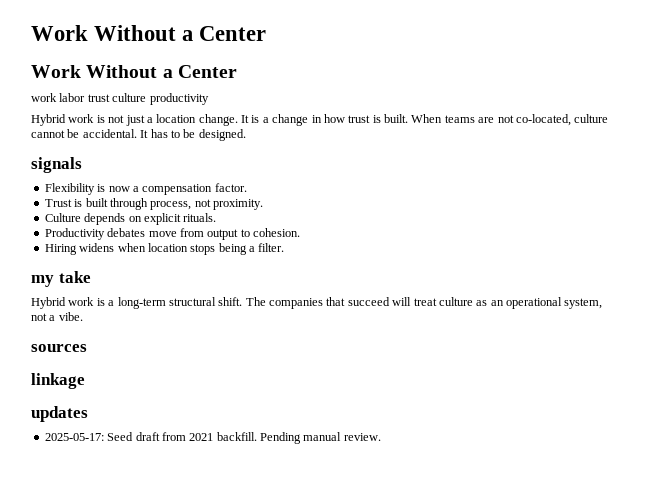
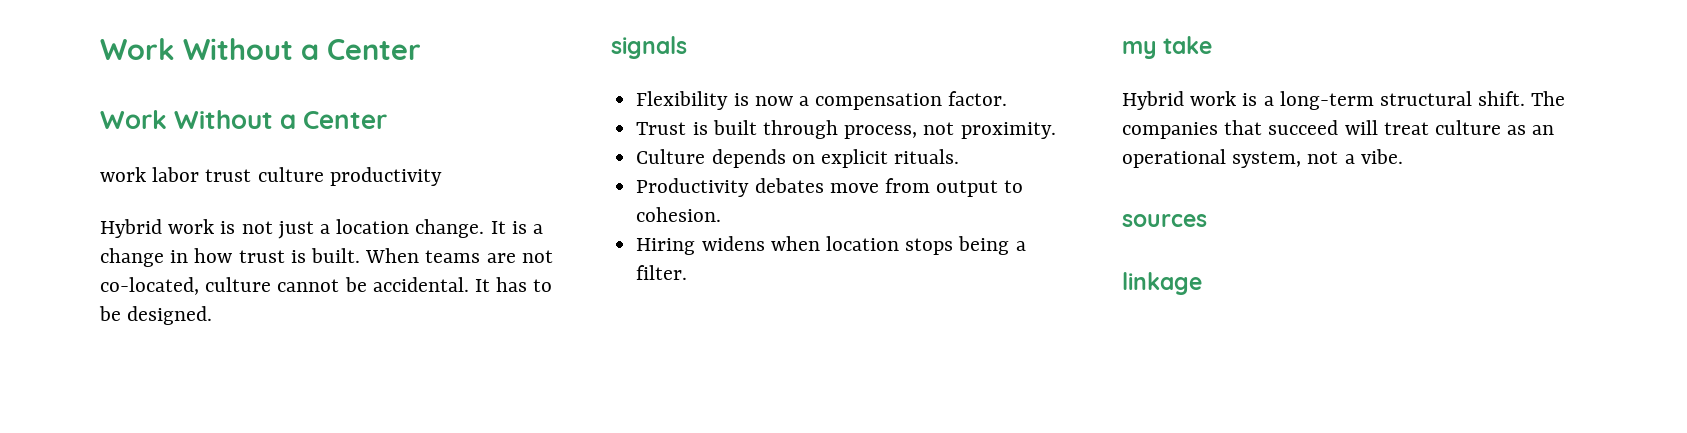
- updates
- 2025-05-17: Seed draft from 2021 backfill. Pending manual review.

